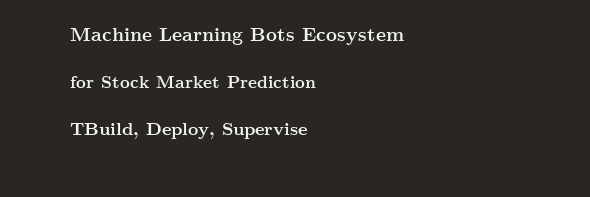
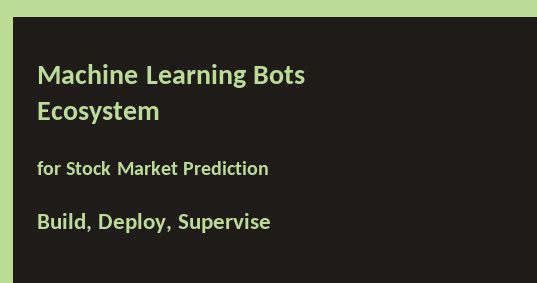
- TBuild, Deploy, Supervise
+ Build, Deploy, Supervise

